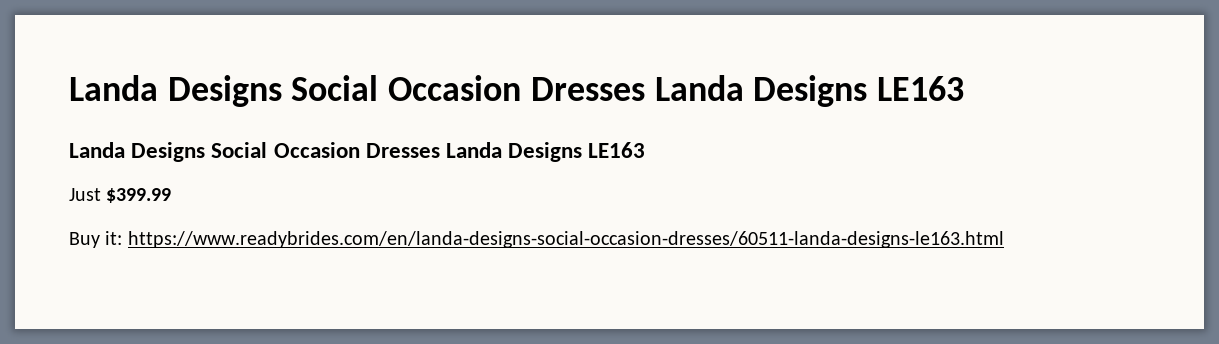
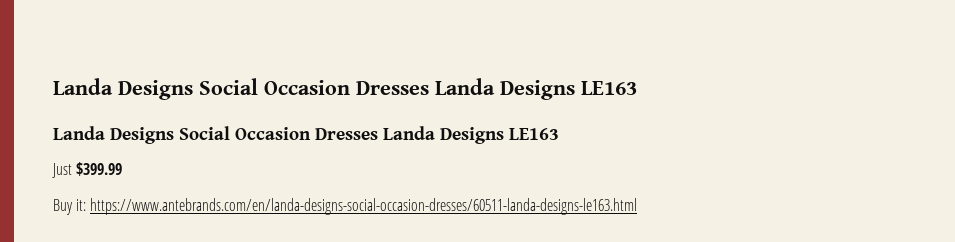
- Buy it: https://www.readybrides.com/en/landa-designs-social-occasion-dresses/60511-landa-designs-le163.html
+ Buy it: https://www.antebrands.com/en/landa-designs-social-occasion-dresses/60511-landa-designs-le163.html

